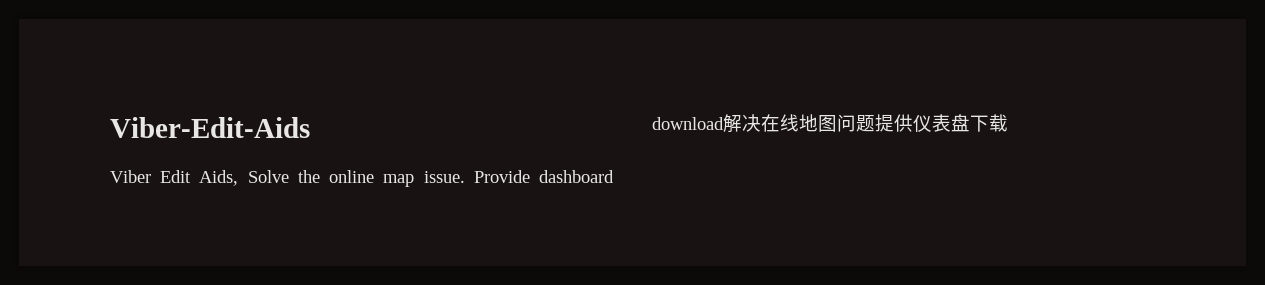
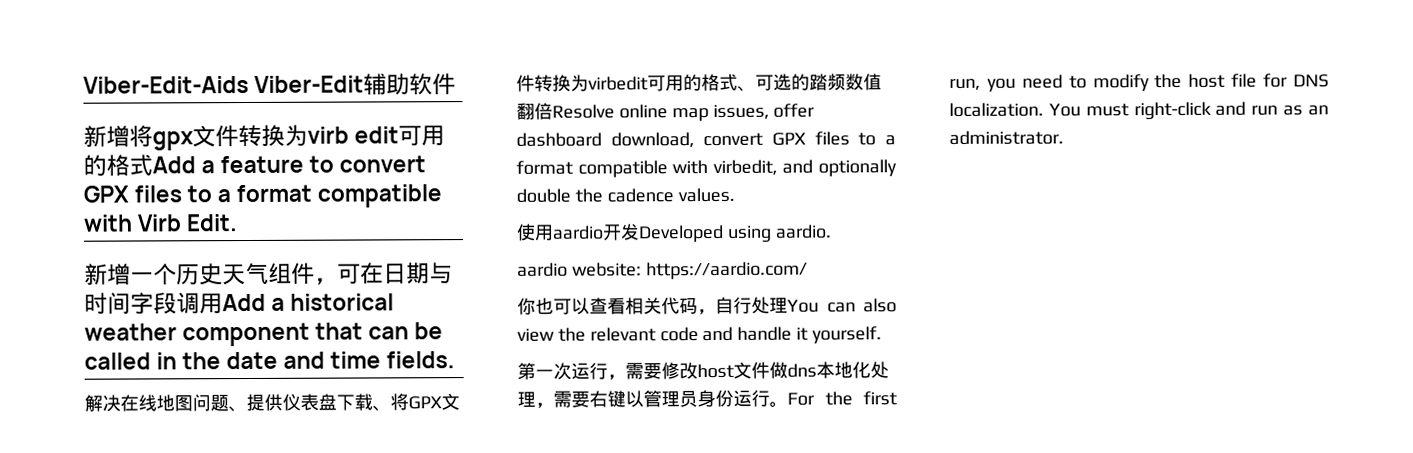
- Viber-Edit-Aids
- Viber Edit Aids, Solve the online map issue. Provide dashboard download解决在线地图问题提供仪表盘下载
+ Viber-Edit-Aids Viber-Edit辅助软件
+ 新增将gpx文件转换为virb edit可用的格式Add a feature to convert GPX files to a format compatible with Virb Edit.
+ 新增一个历史天气组件，可在日期与时间字段调用Add a historical weather component that can be called in the date and time fields.
+ 解决在线地图问题、提供仪表盘下载、将GPX文件转换为virbedit可用的格式、可选的踏频数值翻倍Resolve online map issues, offer dashboard download, convert GPX files to a format compatible with virbedit, and optionally double the cadence values.
+ 使用aardio开发Developed using aardio.
+ aardio website: https://aardio.com/
+ 你也可以查看相关代码，自行处理You can also view the relevant code and handle it yourself.
+ 第一次运行，需要修改host文件做dns本地化处理，需要右键以管理员身份运行。For the first run, you need to modify the host file for DNS localization. You must right-click and run as an administrator.

